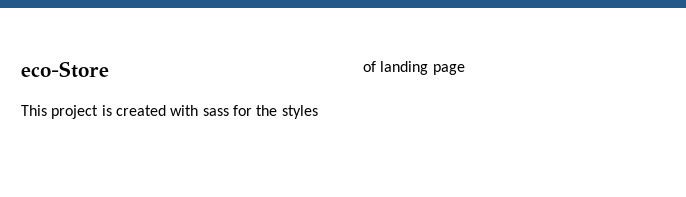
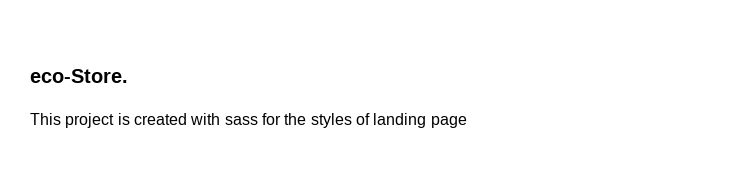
- eco-Store
+ eco-Store.

